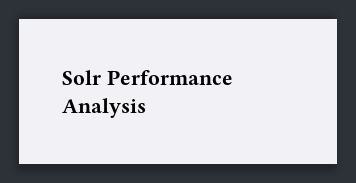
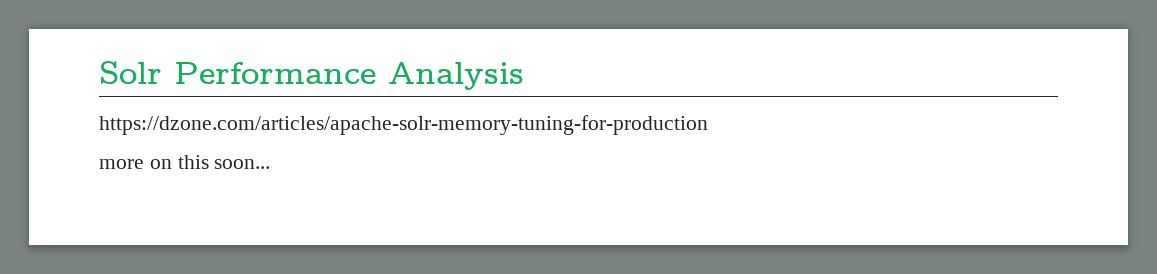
+ https://dzone.com/articles/apache-solr-memory-tuning-for-production
+ more on this soon...

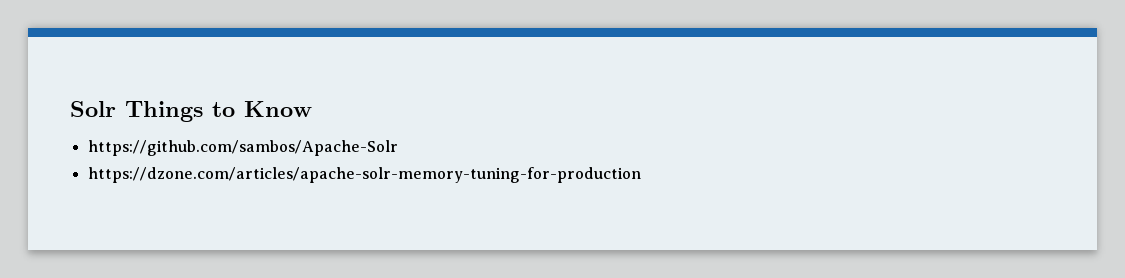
- Solr Performance Analysis
+ Solr Things to Know
+ https://github.com/sambos/Apache-Solr
  https://dzone.com/articles/apache-solr-memory-tuning-for-production
- more on this soon...

